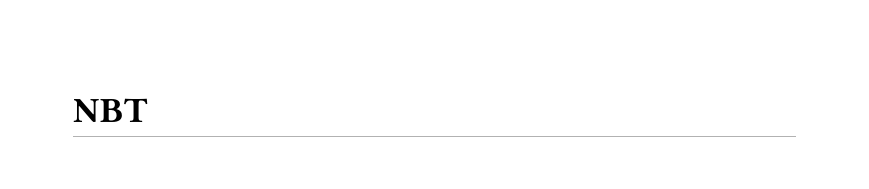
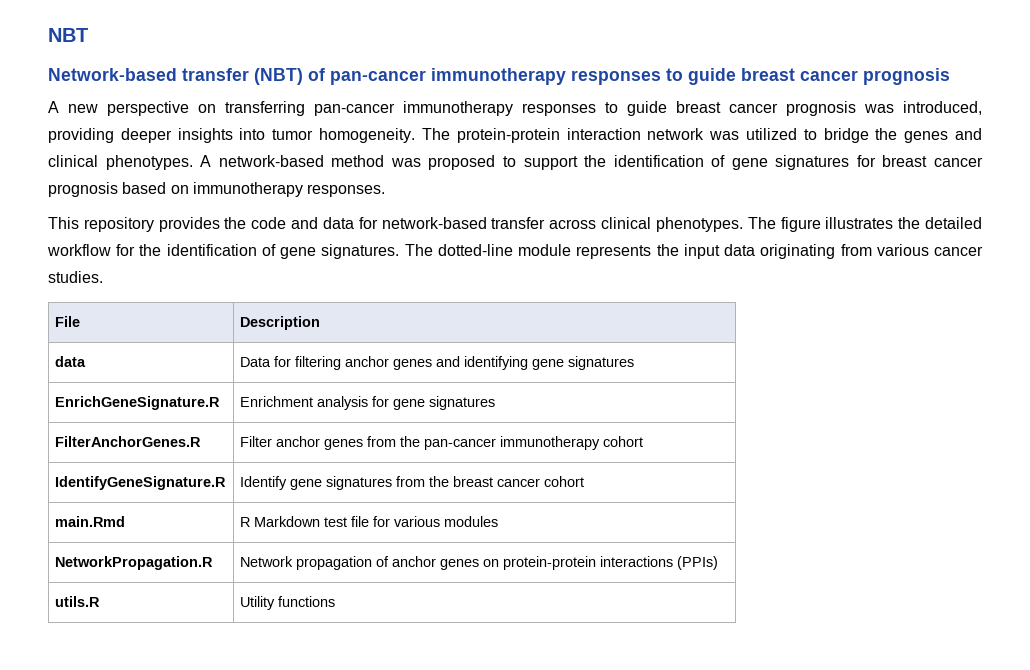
+ Network-based transfer (NBT) of pan-cancer immunotherapy responses to guide breast cancer prognosis
+ A new perspective on transferring pan-cancer immunotherapy responses to guide breast cancer prognosis was introduced, providing deeper insights into tumor homogeneity. The protein-protein interaction network was utilized to bridge the genes and clinical phenotypes. A network-based method was proposed to support the identification of gene signatures for breast cancer prognosis based on immunotherapy responses.
+ This repository provides the code and data for network-based transfer across clinical phenotypes. The figure illustrates the detailed workflow for the identification of gene signatures. The dotted-line module represents the input data originating from various cancer studies.
+ File | Description
+ data | Data for filtering anchor genes and identifying gene signatures
+ EnrichGeneSignature.R | Enrichment analysis for gene signatures
+ FilterAnchorGenes.R | Filter anchor genes from the pan-cancer immunotherapy cohort
+ IdentifyGeneSignature.R | Identify gene signatures from the breast cancer cohort
+ main.Rmd | R Markdown test file for various modules
+ NetworkPropagation.R | Network propagation of anchor genes on protein-protein interactions (PPIs)
+ utils.R | Utility functions

